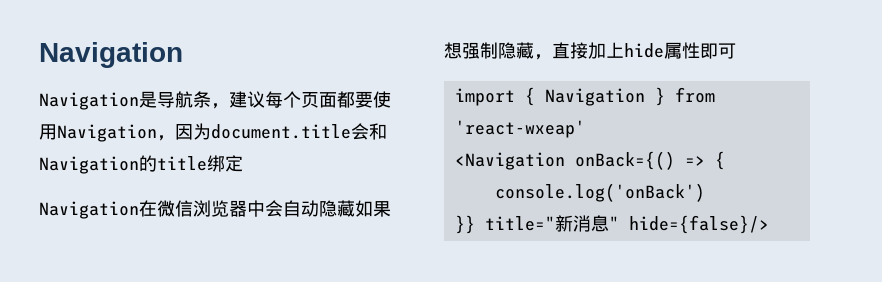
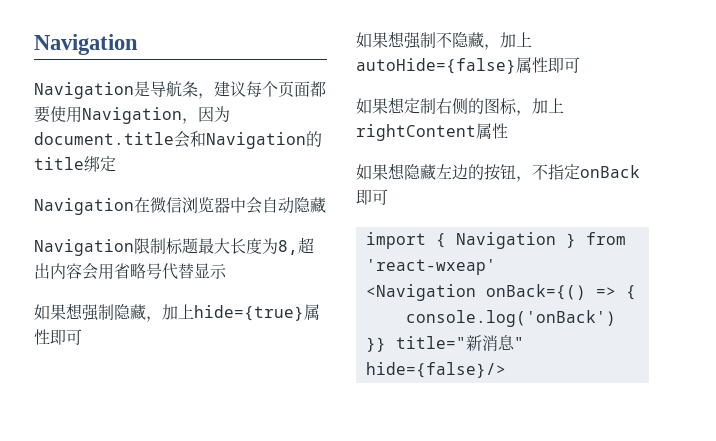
- Navigation在微信浏览器中会自动隐藏如果想强制隐藏，直接加上hide属性即可
+ Navigation在微信浏览器中会自动隐藏
+ Navigation限制标题最大长度为8,超出内容会用省略号代替显示
+ 如果想强制隐藏，加上hide={true}属性即可
+ 如果想强制不隐藏，加上autoHide={false}属性即可
+ 如果想定制右侧的图标，加上rightContent属性
+ 如果想隐藏左边的按钮，不指定onBack即可

